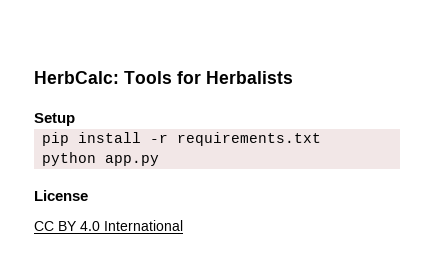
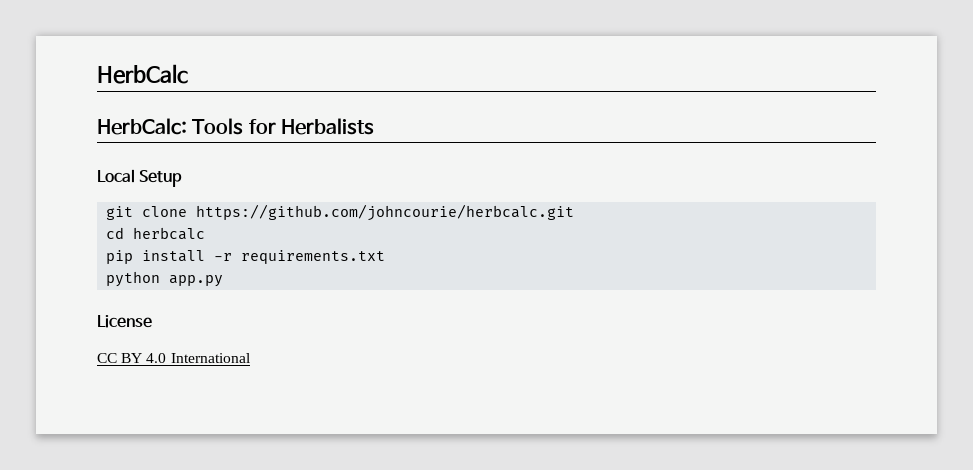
+ HerbCalc
- Setup
+ Local Setup
+ git clone https://github.com/johncourie/herbcalc.git
+ cd herbcalc

